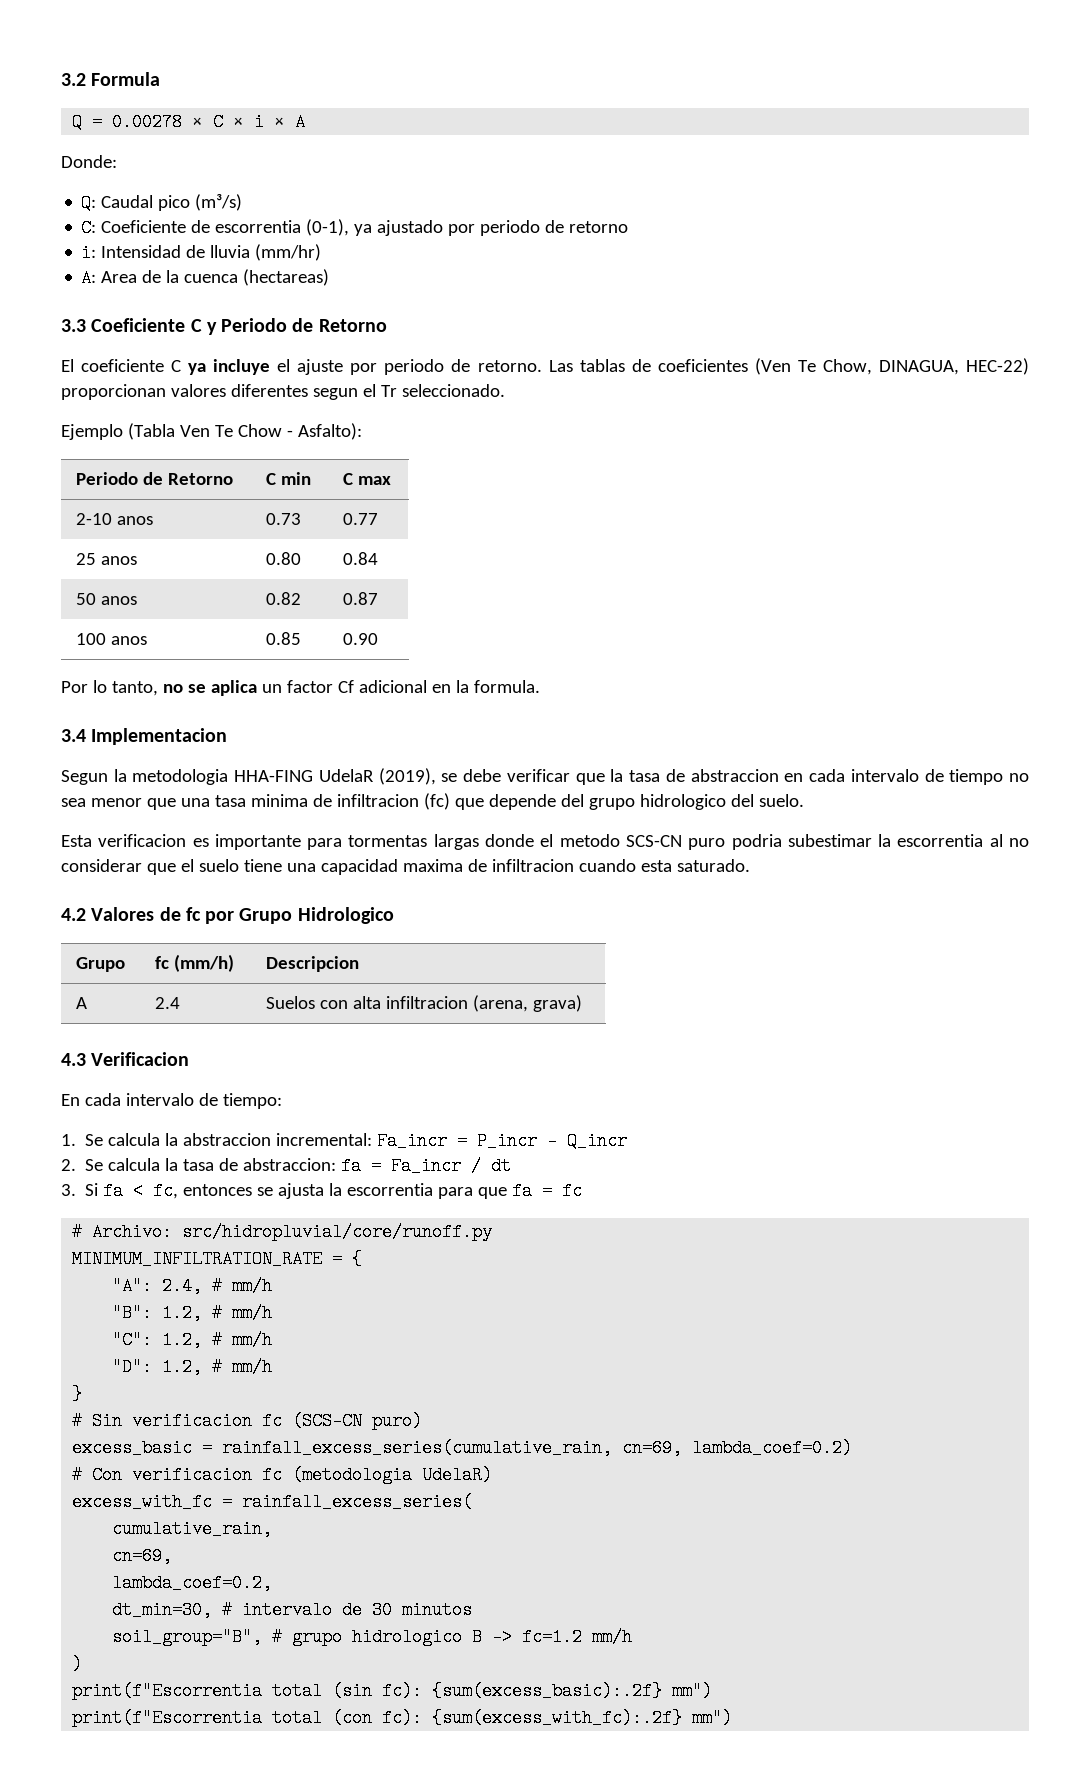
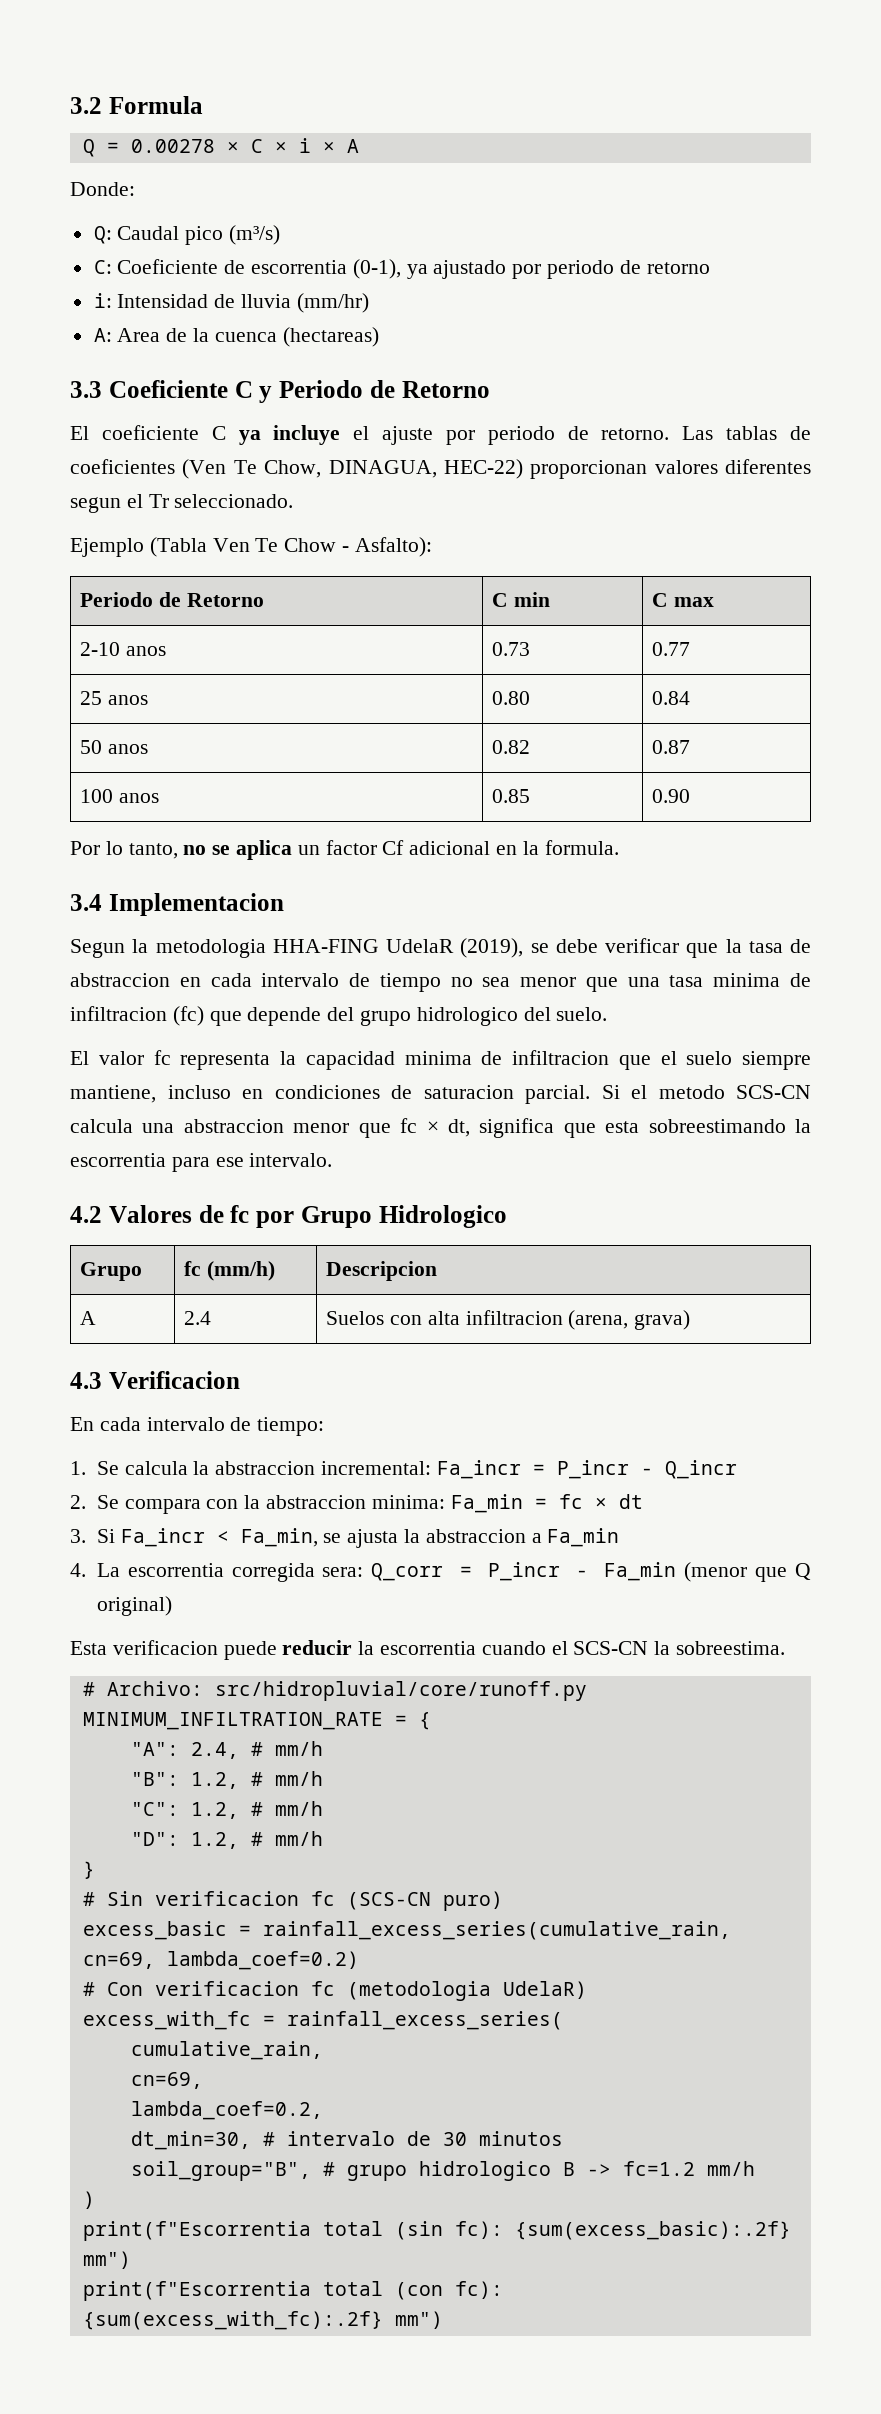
- Esta verificacion es importante para tormentas largas donde el metodo SCS-CN puro podria subestimar la escorrentia al no considerar que el suelo tiene una capacidad maxima de infiltracion cuando esta saturado.
+ El valor fc representa la capacidad minima de infiltracion que el suelo siempre mantiene, incluso en condiciones de saturacion parcial. Si el metodo SCS-CN calcula una abstraccion menor que fc × dt, significa que esta sobreestimando la escorrentia para ese intervalo.
- 2. Se calcula la tasa de abstraccion: fa = Fa_incr / dt
- 3. Si fa < fc, entonces se ajusta la escorrentia para que fa = fc
+ 2. Se compara con la abstraccion minima: Fa_min = fc × dt
+ 3. Si Fa_incr < Fa_min, se ajusta la abstraccion a Fa_min
+ 4. La escorrentia corregida sera: Q_corr = P_incr - Fa_min (menor que Q original)
+ Esta verificacion puede reducir la escorrentia cuando el SCS-CN la sobreestima.

